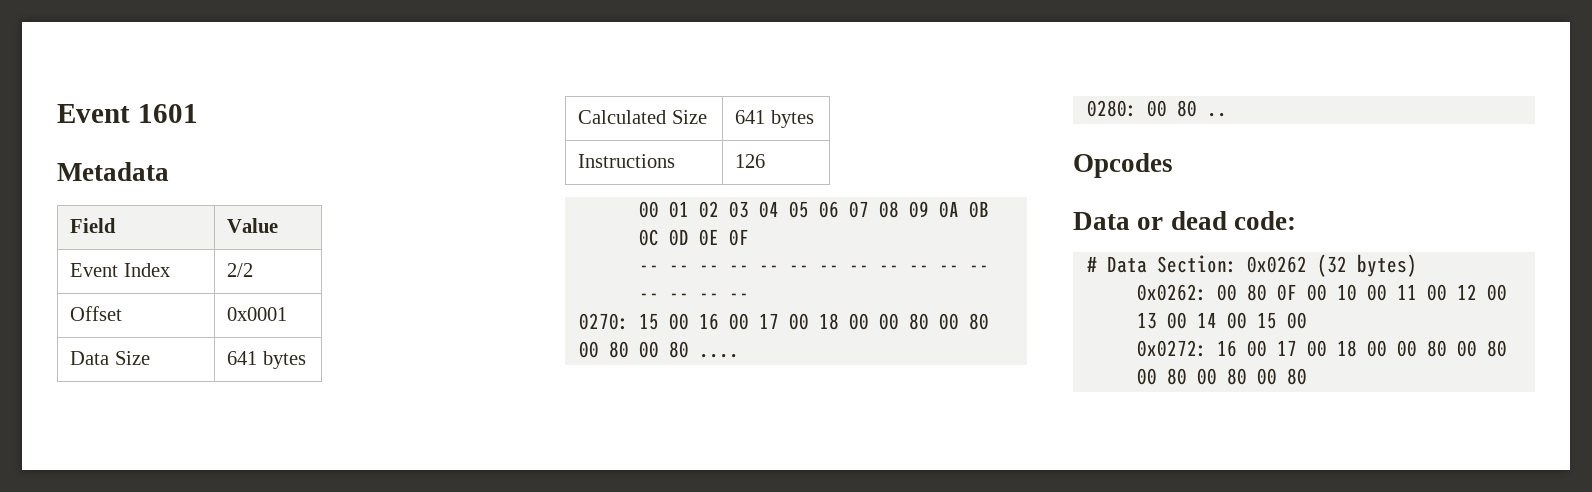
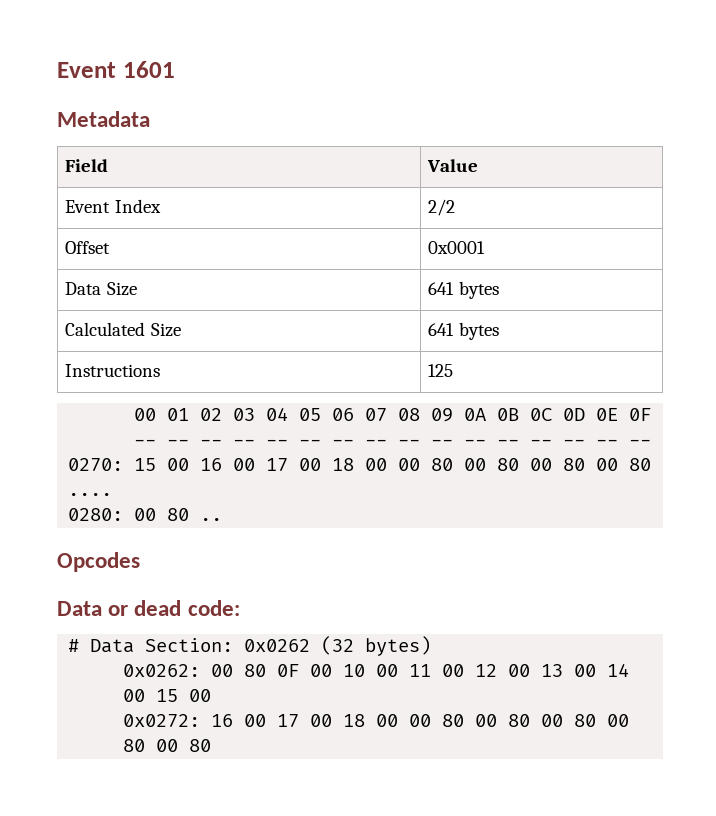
- Instructions | 126
+ Instructions | 125

